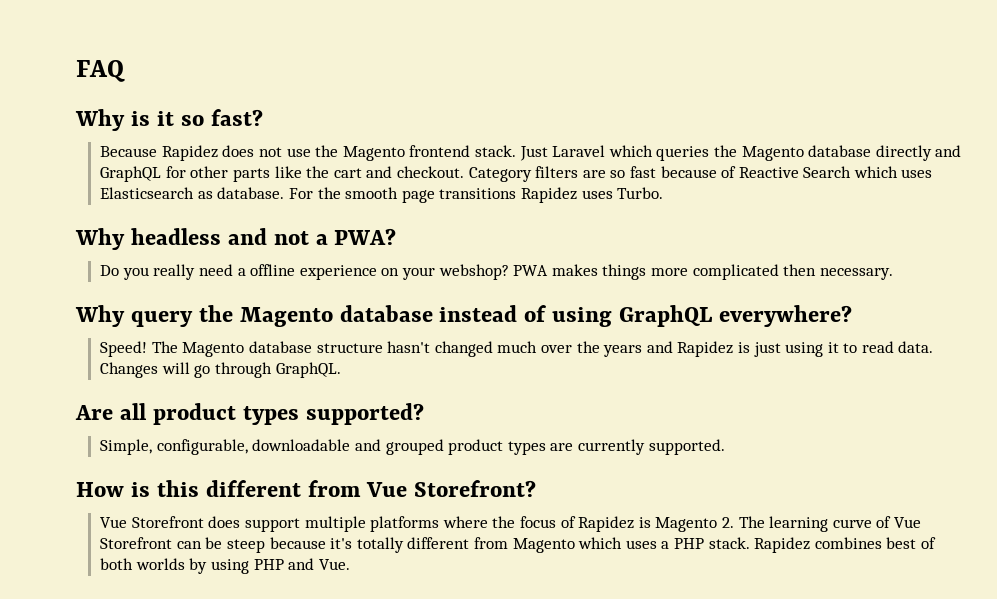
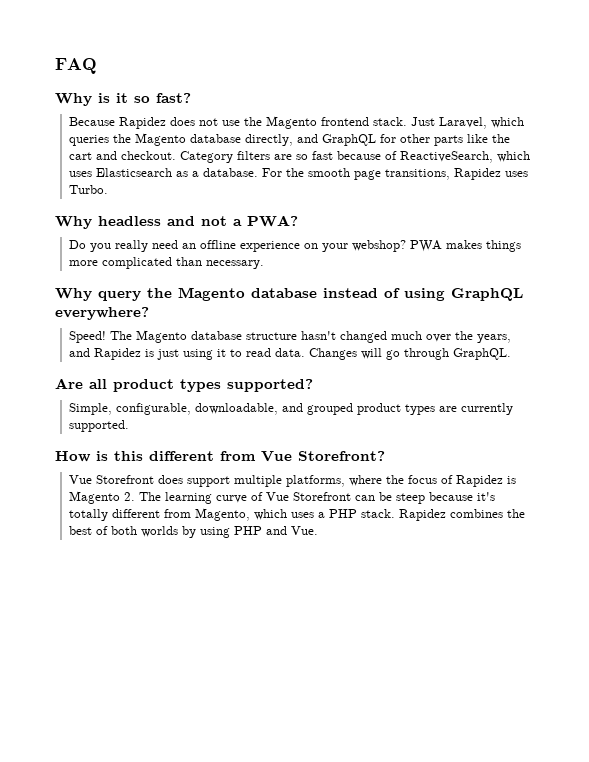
- Just Laravel which queries the Magento database directly and GraphQL for other parts like the cart and checkout.
+ Just Laravel, which queries the Magento database directly, and GraphQL for other parts like the cart and checkout.
- Category filters are so fast because of Reactive Search which uses Elasticsearch as database.
+ Category filters are so fast because of ReactiveSearch, which uses Elasticsearch as a database.
- For the smooth page transitions Rapidez uses Turbo.
+ For the smooth page transitions, Rapidez uses Turbo.
- Do you really need a offline experience on your webshop?
+ Do you really need an offline experience on your webshop?
- PWA makes things more complicated then necessary.
+ PWA makes things more complicated than necessary.
- The Magento database structure hasn't changed much over the years and Rapidez is just using it to read data.
+ The Magento database structure hasn't changed much over the years, and Rapidez is just using it to read data.
- Simple, configurable, downloadable and grouped product types are currently supported.
+ Simple, configurable, downloadable, and grouped product types are currently supported.
- Vue Storefront does support multiple platforms where the focus of Rapidez is Magento 2. The learning curve of Vue Storefront can be steep because it's totally different from Magento which uses a PHP stack.
+ Vue Storefront does support multiple platforms, where the focus of Rapidez is Magento 2. The learning curve of Vue Storefront can be steep because it's totally different from Magento, which uses a PHP stack.
- Rapidez combines best of both worlds by using PHP and Vue.
+ Rapidez combines the best of both worlds by using PHP and Vue.

